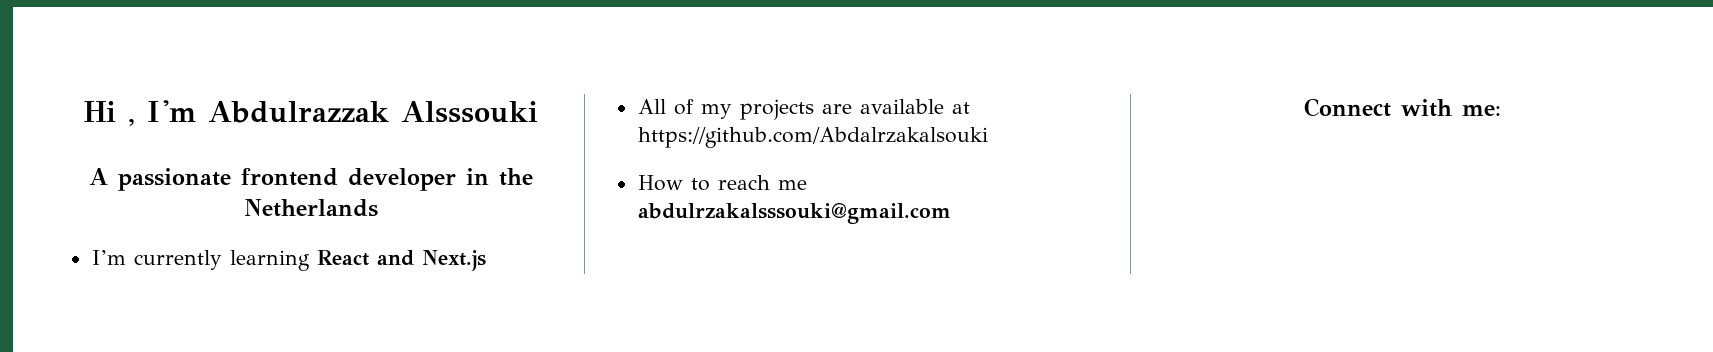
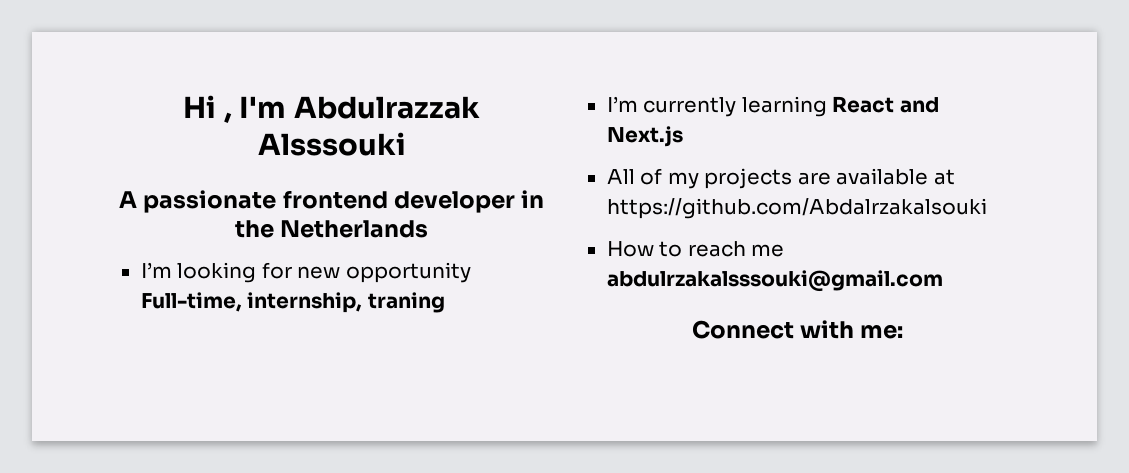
+ I’m looking for new opportunity Full-time, internship, traning

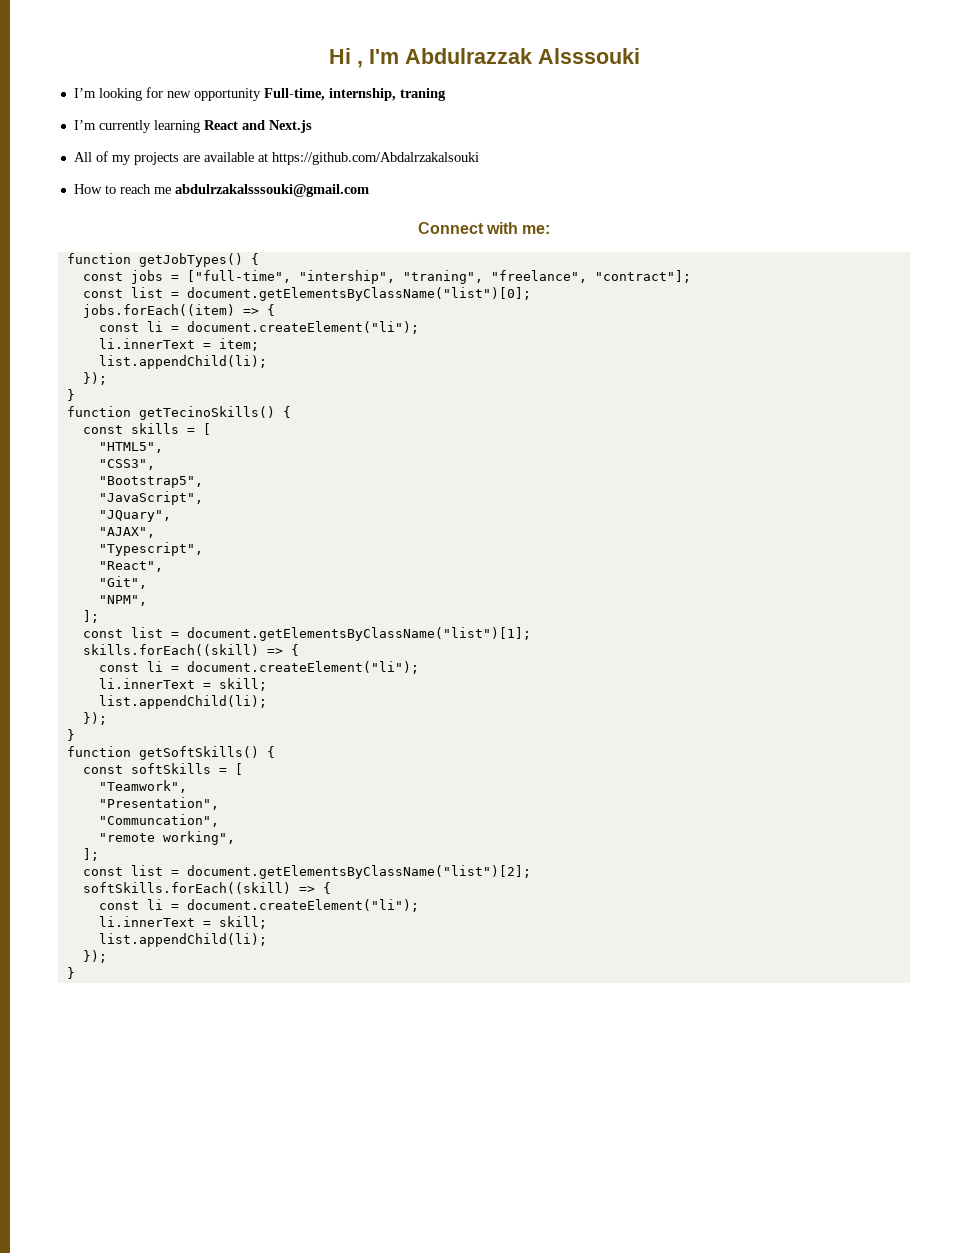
- A passionate frontend developer in the Netherlands
+ function getJobTypes() {
+ const jobs = ["full-time", "intership", "traning", "freelance", "contract"];
+ const list = document.getElementsByClassName("list")[0];
+ jobs.forEach((item) => {
+ const li = document.createElement("li");
+ li.innerText = item;
+ list.appendChild(li);
+ });
+ }
+ function getTecinoSkills() {
+ const skills = [
+ "HTML5",
+ "CSS3",
+ "Bootstrap5",
+ "JavaScript",
+ "JQuary",
+ "AJAX",
+ "Typescript",
+ "React",
+ "Git",
+ "NPM",
+ ];
+ const list = document.getElementsByClassName("list")[1];
+ skills.forEach((skill) => {
+ const li = document.createElement("li");
+ li.innerText = skill;
+ list.appendChild(li);
+ });
+ }
+ function getSoftSkills() {
+ const softSkills = [
+ "Teamwork",
+ "Presentation",
+ "Communcation",
+ "remote working",
+ ];
+ const list = document.getElementsByClassName("list")[2];
+ softSkills.forEach((skill) => {
+ const li = document.createElement("li");
+ li.innerText = skill;
+ list.appendChild(li);
+ });
+ }

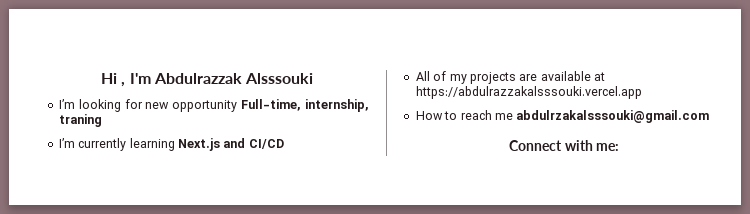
- I’m currently learning React and Next.js
+ I’m currently learning Next.js and CI/CD
- All of my projects are available at https://github.com/Abdalrzakalsouki
+ All of my projects are available at https://abdulrazzakalsssouki.vercel.app
- function getJobTypes() {
- const jobs = ["full-time", "intership", "traning", "freelance", "contract"];
- const list = document.getElementsByClassName("list")[0];
- jobs.forEach((item) => {
- const li = document.createElement("li");
- li.innerText = item;
- list.appendChild(li);
- });
- }
- function getTecinoSkills() {
- const skills = [
- "HTML5",
- "CSS3",
- "Bootstrap5",
- "JavaScript",
- "JQuary",
- "AJAX",
- "Typescript",
- "React",
- "Git",
- "NPM",
- ];
- const list = document.getElementsByClassName("list")[1];
- skills.forEach((skill) => {
- const li = document.createElement("li");
- li.innerText = skill;
- list.appendChild(li);
- });
- }
- function getSoftSkills() {
- const softSkills = [
- "Teamwork",
- "Presentation",
- "Communcation",
- "remote working",
- ];
- const list = document.getElementsByClassName("list")[2];
- softSkills.forEach((skill) => {
- const li = document.createElement("li");
- li.innerText = skill;
- list.appendChild(li);
- });
- }

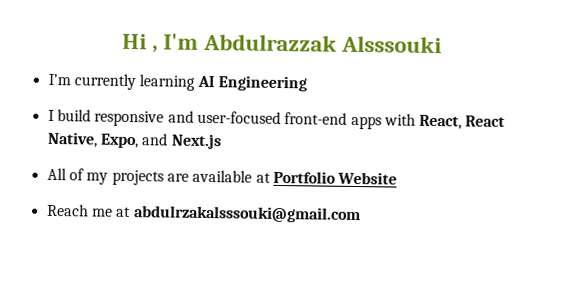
- I’m looking for new opportunity Full-time, internship, traning
- I’m currently learning Next.js and CI/CD
+ I’m currently learning AI Engineering
+ I build responsive and user-focused front-end apps with React, React Native, Expo, and Next.js
- All of my projects are available at https://abdulrazzakalsssouki.vercel.app
- How to reach me abdulrzakalsssouki@gmail.com
- Connect with me:
+ All of my projects are available at Portfolio Website
+ Reach me at abdulrzakalsssouki@gmail.com

